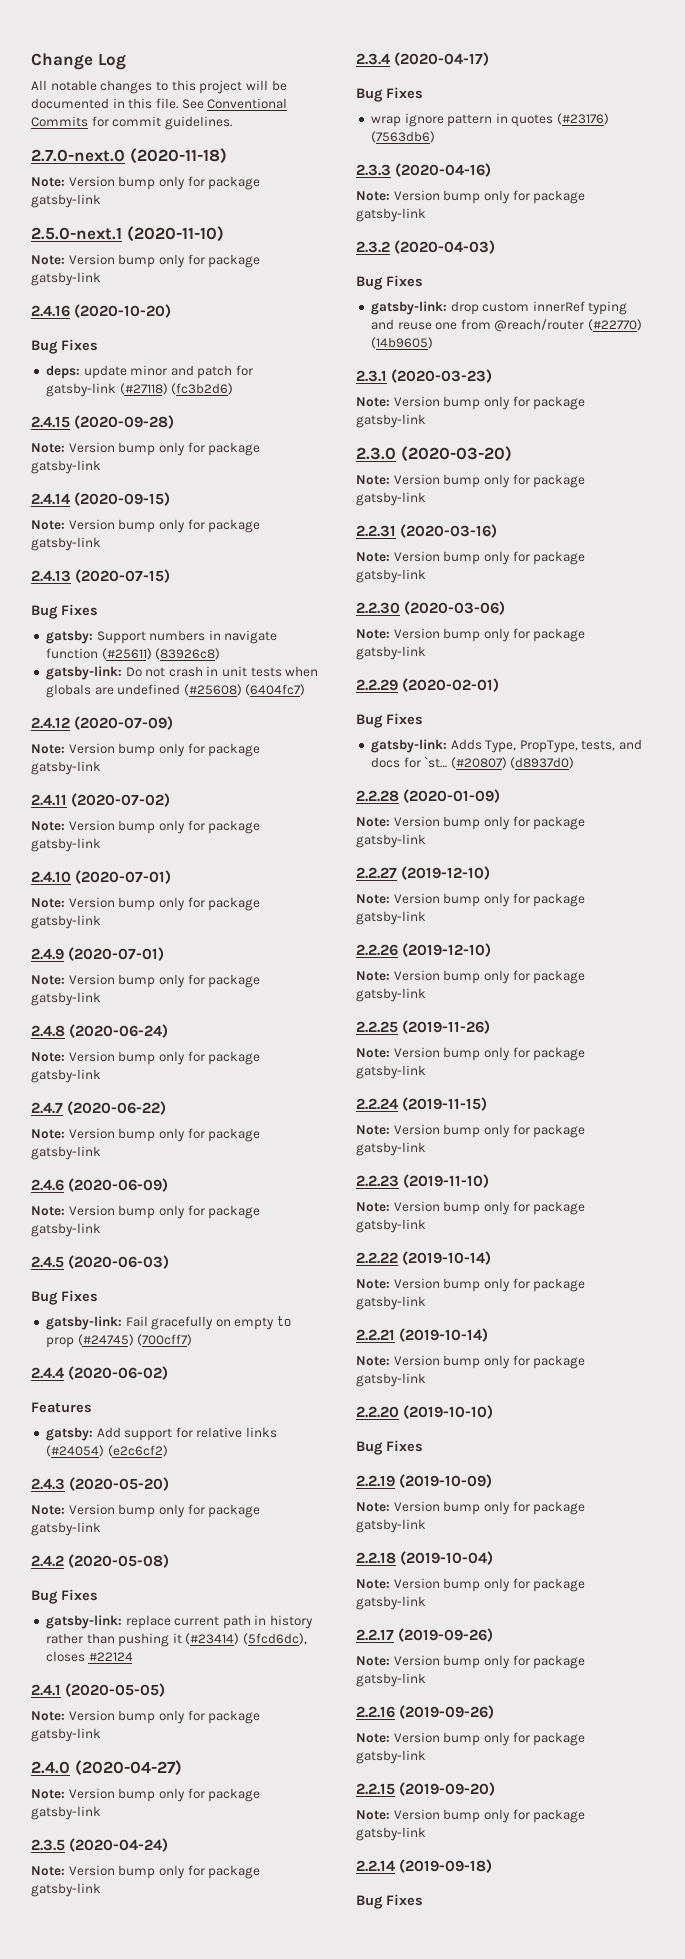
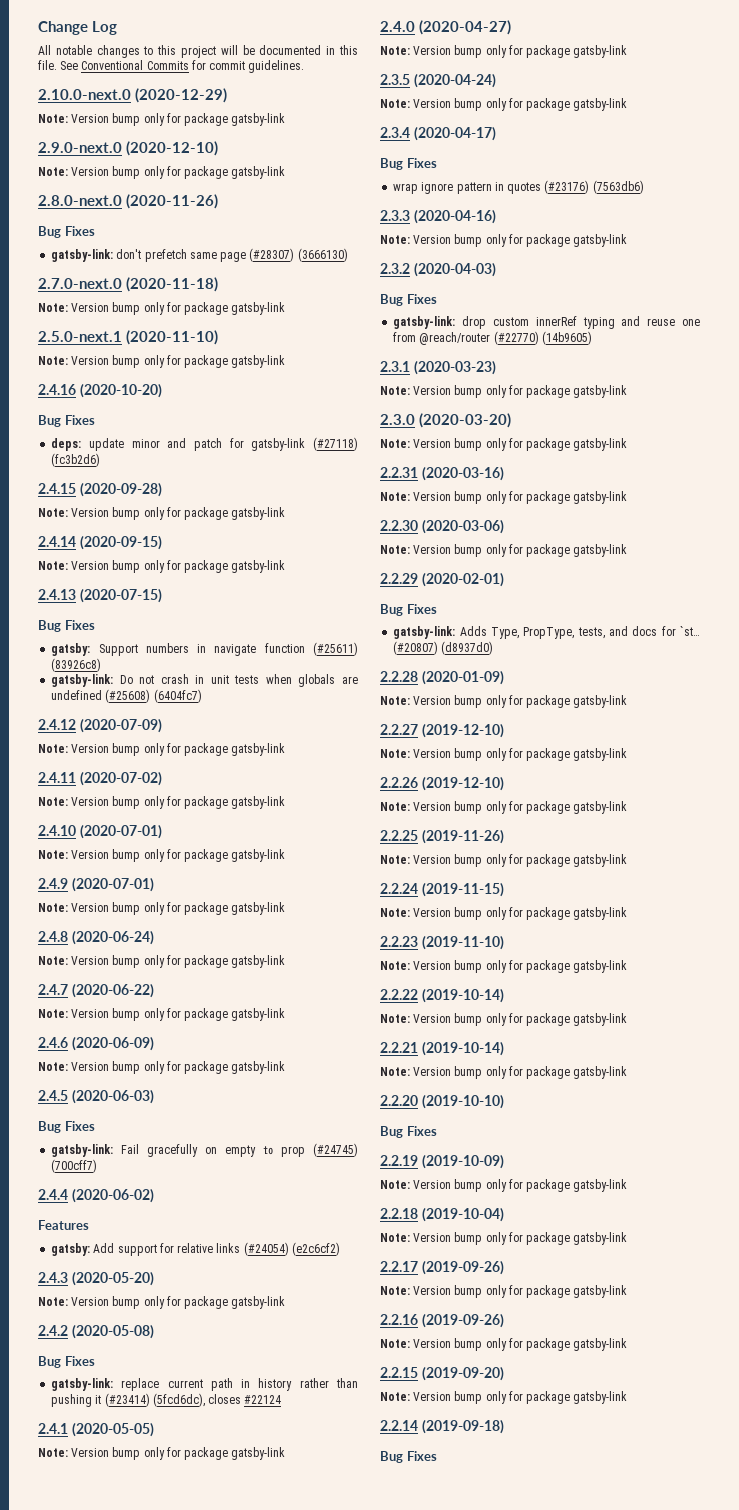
+ 2.10.0-next.0 (2020-12-29)
+ Note: Version bump only for package gatsby-link
+ 2.9.0-next.0 (2020-12-10)
+ Note: Version bump only for package gatsby-link
+ 2.8.0-next.0 (2020-11-26)
+ Bug Fixes
+ gatsby-link: don't prefetch same page (#28307) (3666130)

